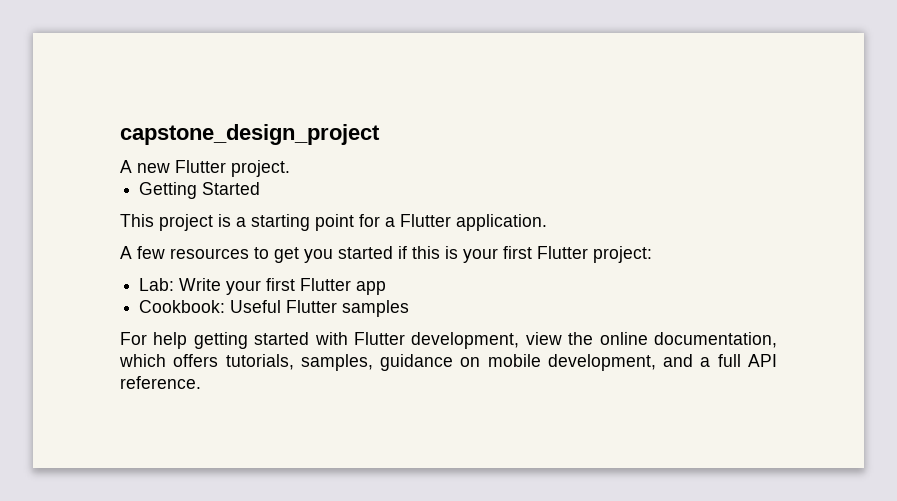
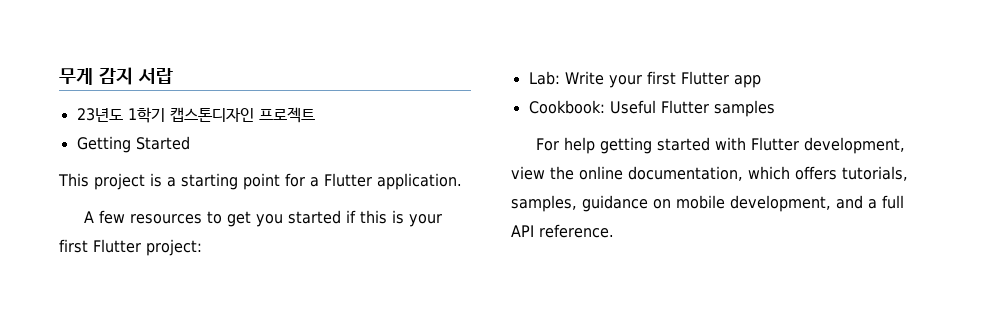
- capstone_design_project
- A new Flutter project.
+ 무게 감지 서랍
+ 23년도 1학기 캡스톤디자인 프로젝트

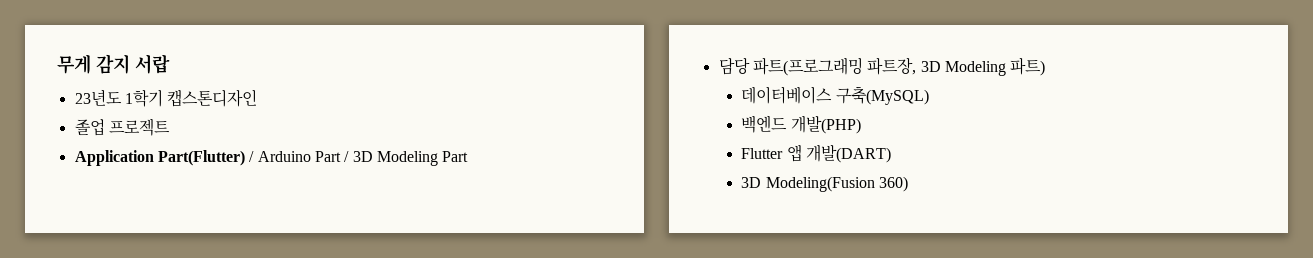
- 23년도 1학기 캡스톤디자인 프로젝트
+ 23년도 1학기 캡스톤디자인
+ 졸업 프로젝트
- Getting Started
- This project is a starting point for a Flutter application.
- A few resources to get you started if this is your first Flutter project:
- Lab: Write your first Flutter app
- Cookbook: Useful Flutter samples
- For help getting started with Flutter development, view the online documentation, which offers tutorials, samples, guidance on mobile development, and a full API reference.
+ Application Part(Flutter) / Arduino Part / 3D Modeling Part
+ 담당 파트(프로그래밍 파트장, 3D Modeling 파트)
+ 데이터베이스 구축(MySQL)
+ 백엔드 개발(PHP)
+ Flutter 앱 개발(DART)
+ 3D Modeling(Fusion 360)

